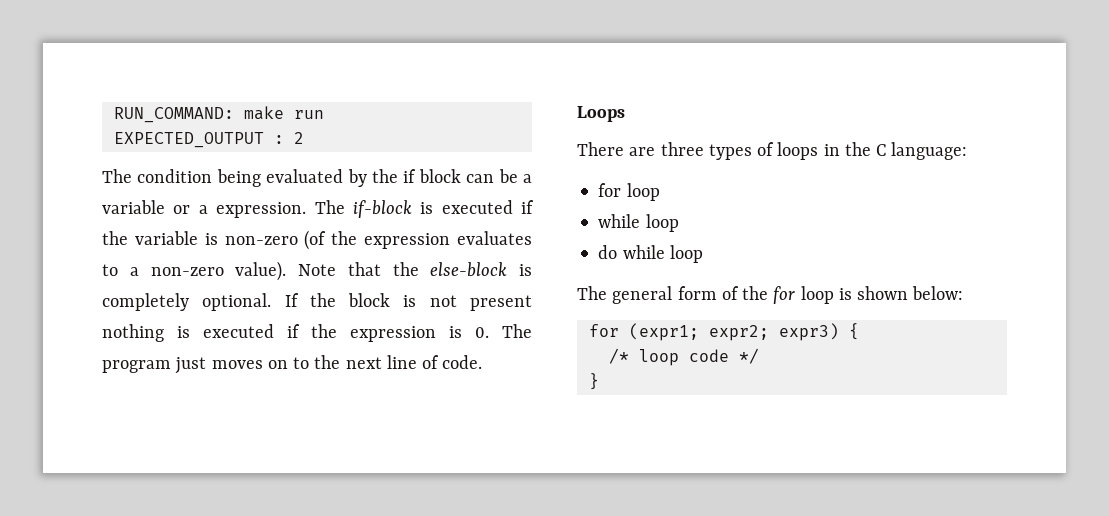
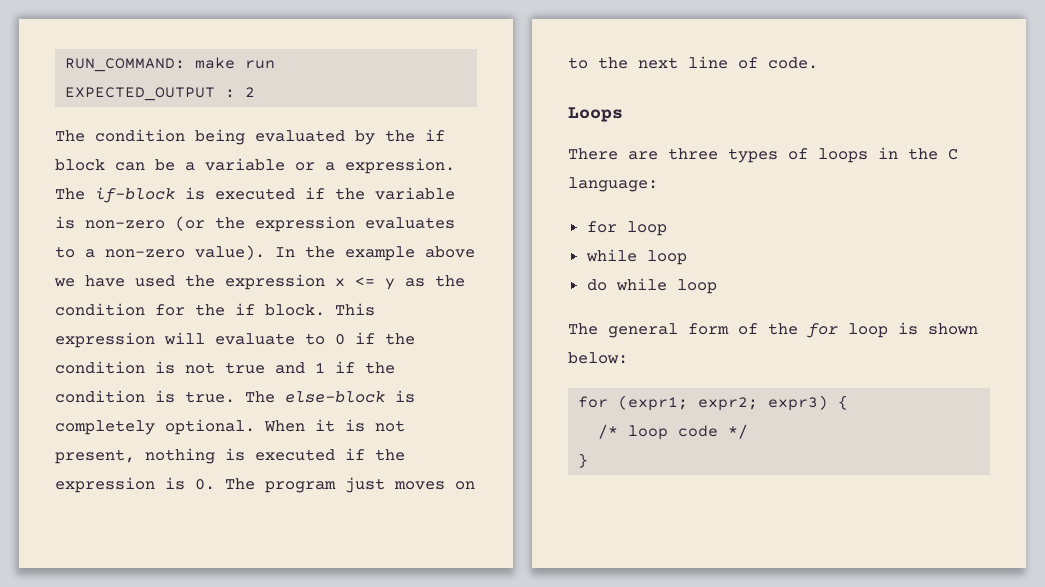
- The if-block is executed if the variable is non-zero (of the expression evaluates to a non-zero value).
+ The if-block is executed if the variable is non-zero (or the expression evaluates to a non-zero value).
- Note that the else-block is completely optional.
+ In the example above we have used the expression x <= y as the condition for the if block. This expression will evaluate to 0 if the condition is not true and 1 if the condition is true. The else-block is completely optional.
- If the block is not present nothing is executed if the expression is 0. The program just moves on to the next line of code.
+ When it is not present, nothing is executed if the expression is 0. The program just moves on to the next line of code.

